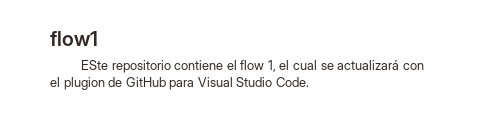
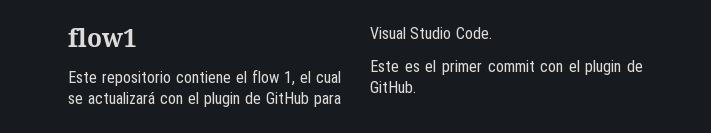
- ESte repositorio contiene el flow 1, el cual se actualizará con el plugion de GitHub para Visual Studio Code.
+ Este repositorio contiene el flow 1, el cual se actualizará con el plugin de GitHub para Visual Studio Code.
+ Este es el primer commit con el plugin de GitHub.

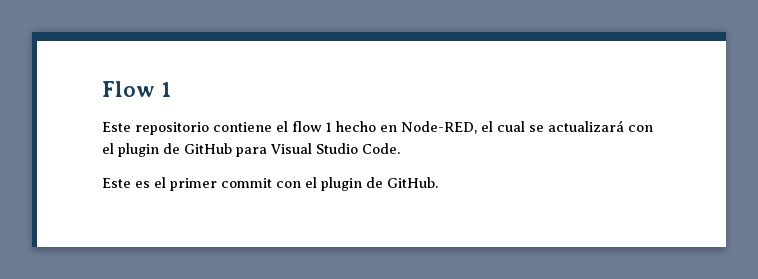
- flow1
+ Flow 1
- Este repositorio contiene el flow 1, el cual se actualizará con el plugin de GitHub para Visual Studio Code.
+ Este repositorio contiene el flow 1 hecho en Node-RED, el cual se actualizará con el plugin de GitHub para Visual Studio Code.

